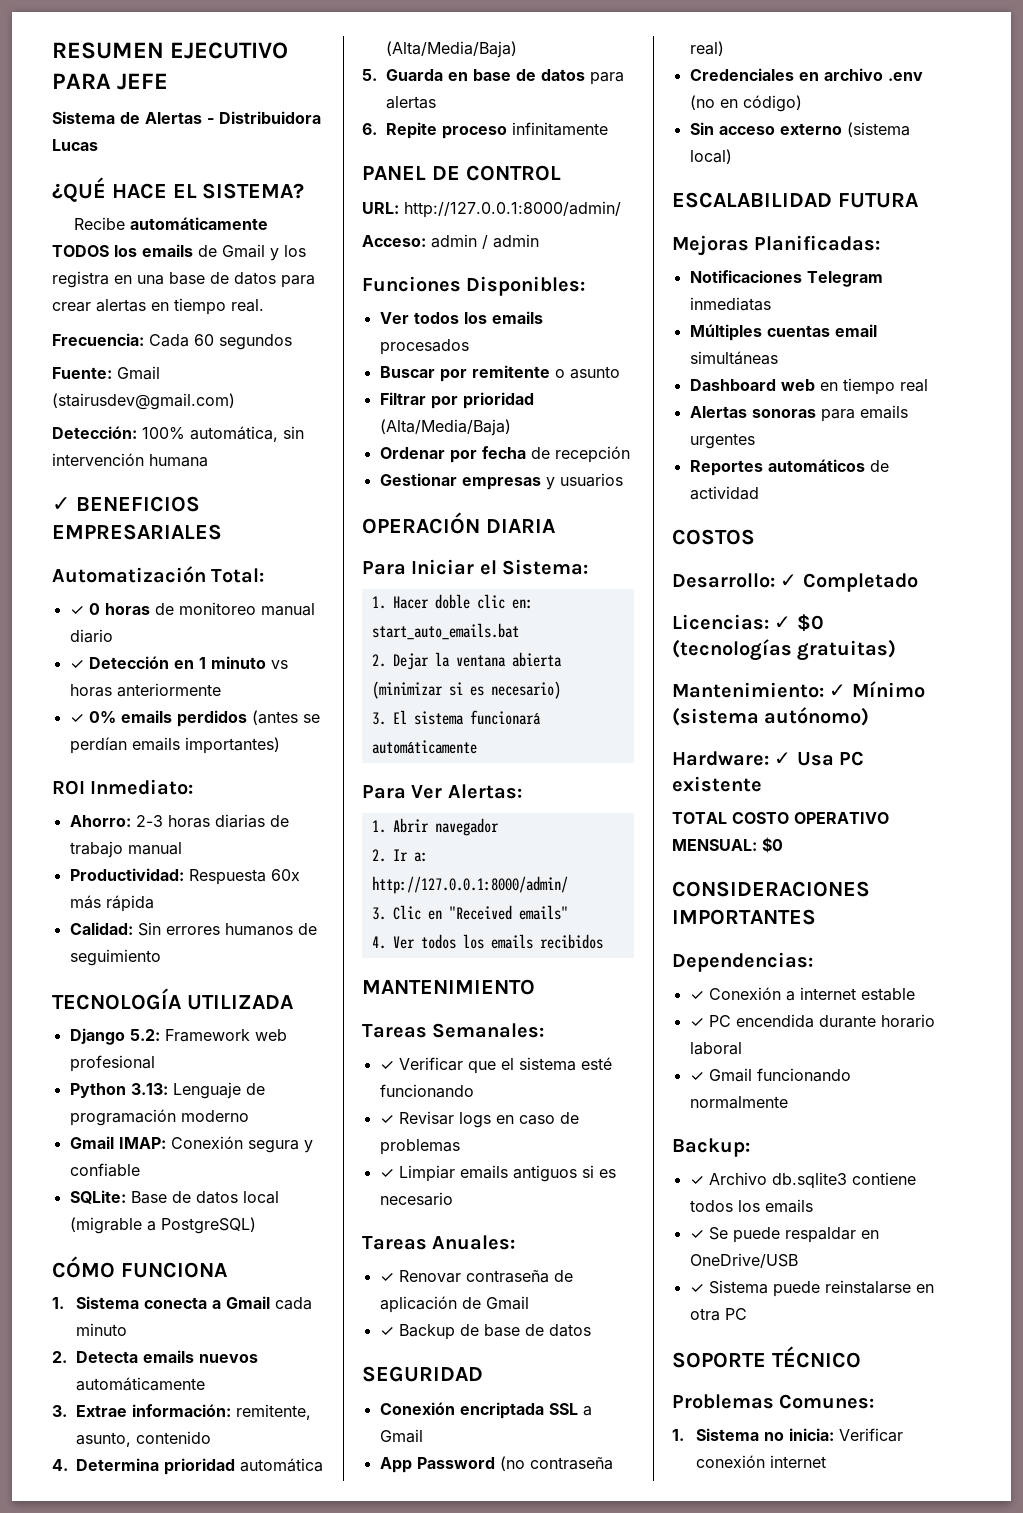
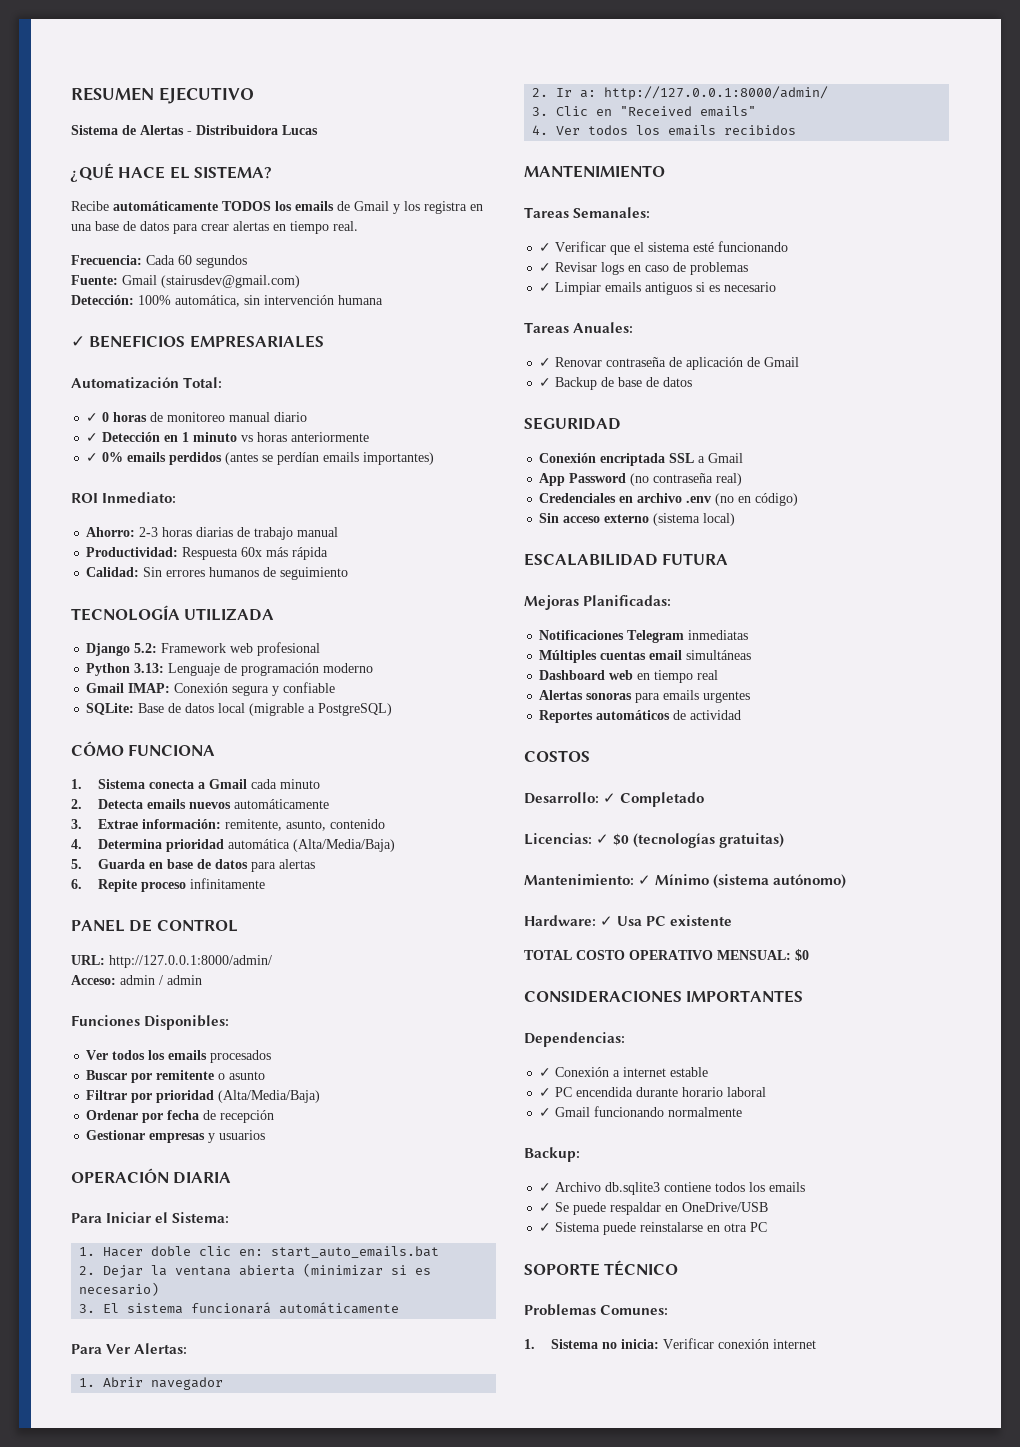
- RESUMEN EJECUTIVO PARA JEFE
+ RESUMEN EJECUTIVO

